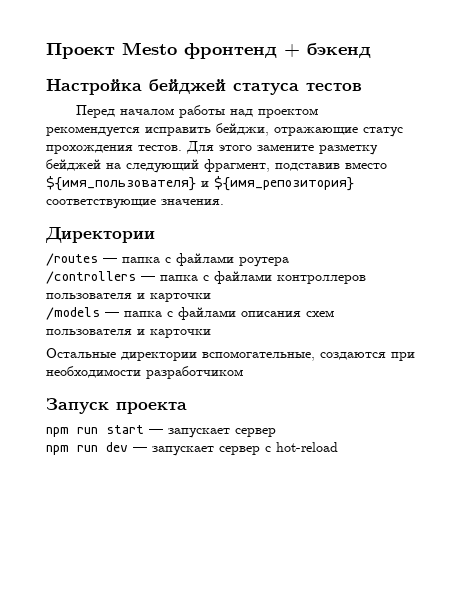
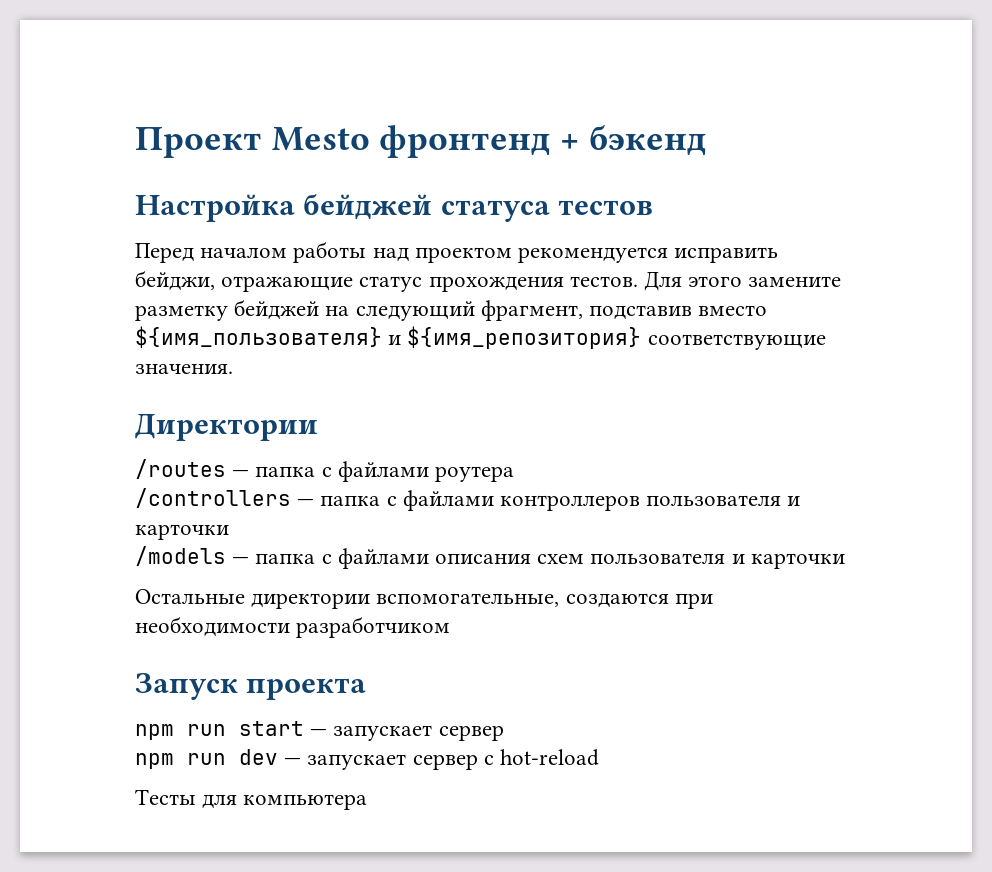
+ Тесты для компьютера

